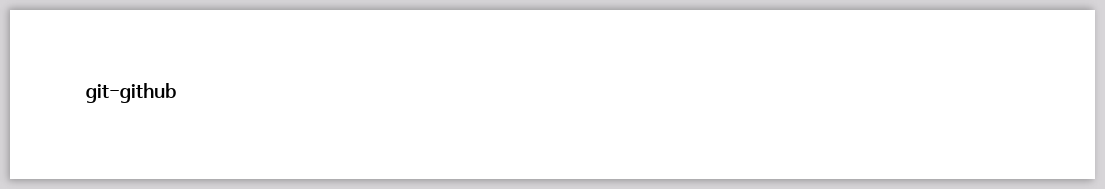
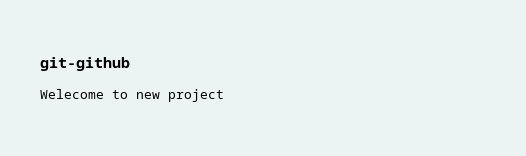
+ Welecome to new project

